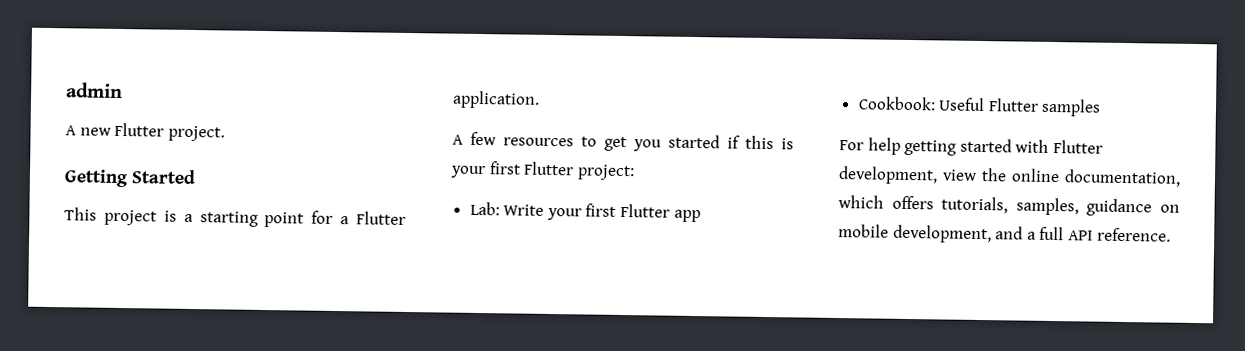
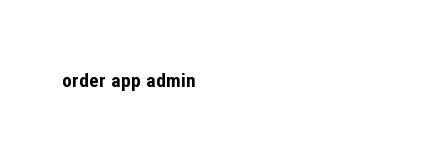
- admin
+ order app admin
- A new Flutter project.
- Getting Started
- This project is a starting point for a Flutter application.
- A few resources to get you started if this is your first Flutter project:
- Lab: Write your first Flutter app
- Cookbook: Useful Flutter samples
- For help getting started with Flutter development, view the online documentation, which offers tutorials, samples, guidance on mobile development, and a full API reference.

